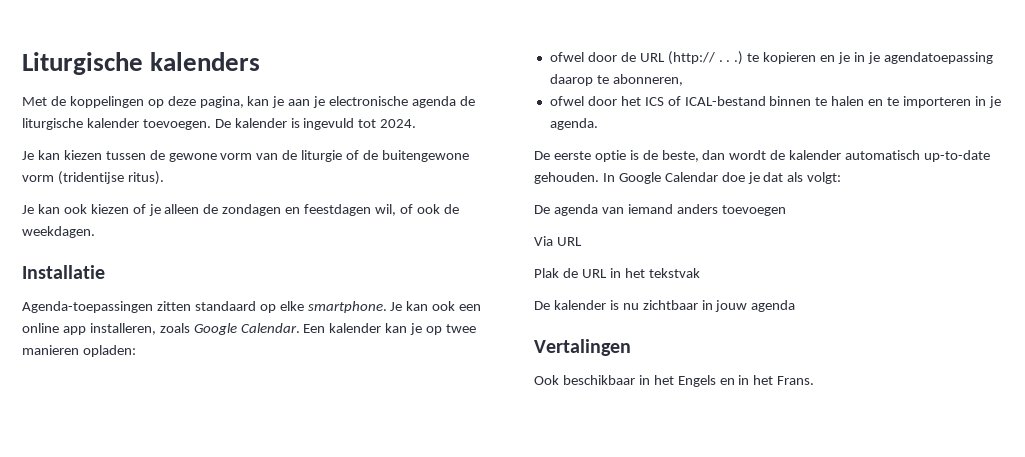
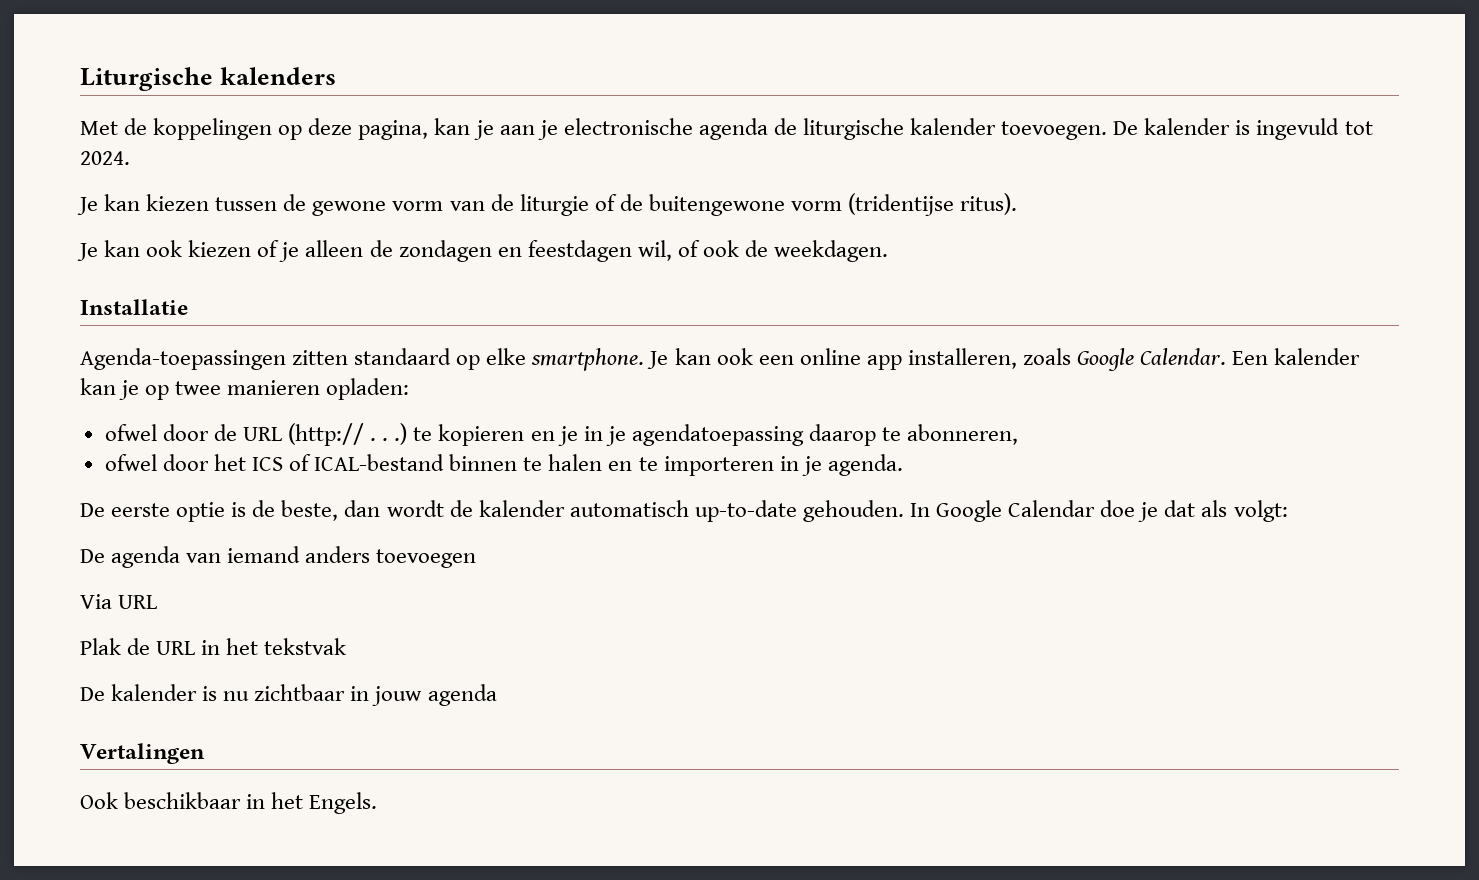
- Ook beschikbaar in het Engels en in het Frans.
+ Ook beschikbaar in het Engels.

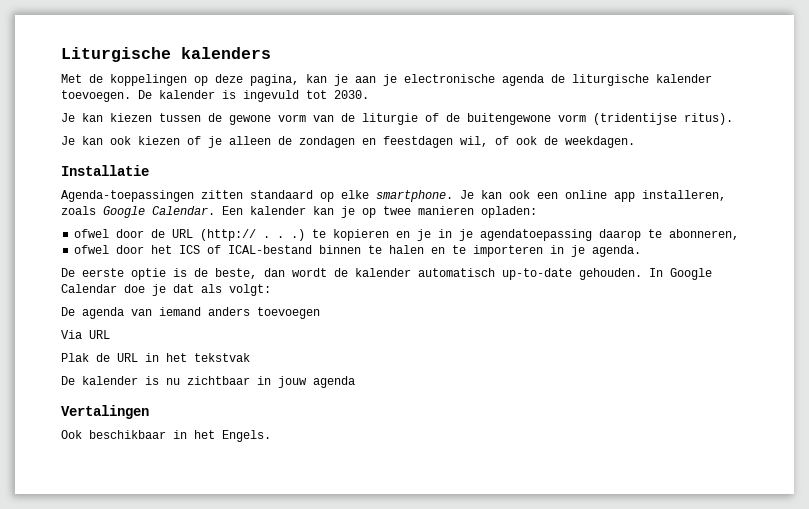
- De kalender is ingevuld tot 2024.
+ De kalender is ingevuld tot 2030.

